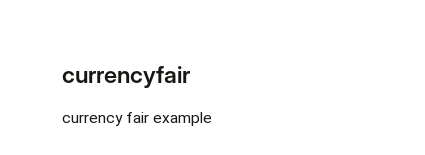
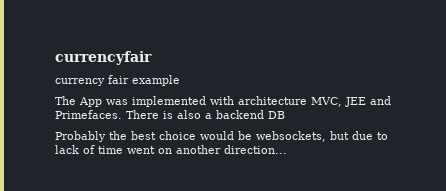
+ The App was implemented with architecture MVC, JEE and Primefaces. There is also a backend DB
+ Probably the best choice would be websockets, but due to lack of time went on another direction...

